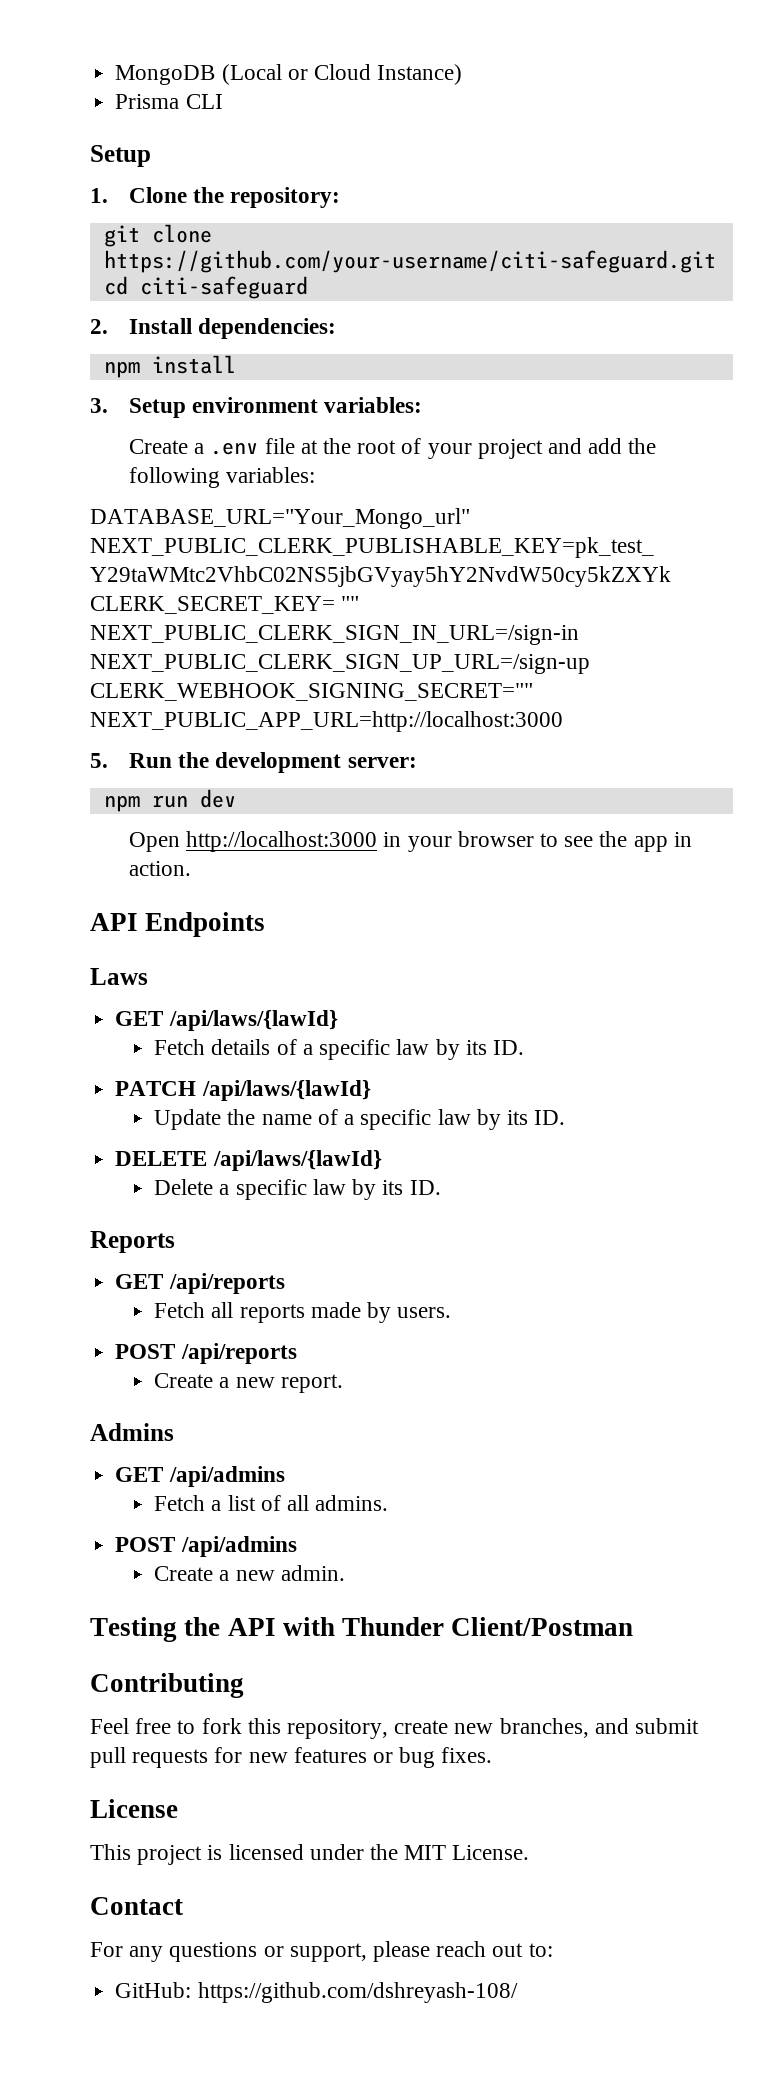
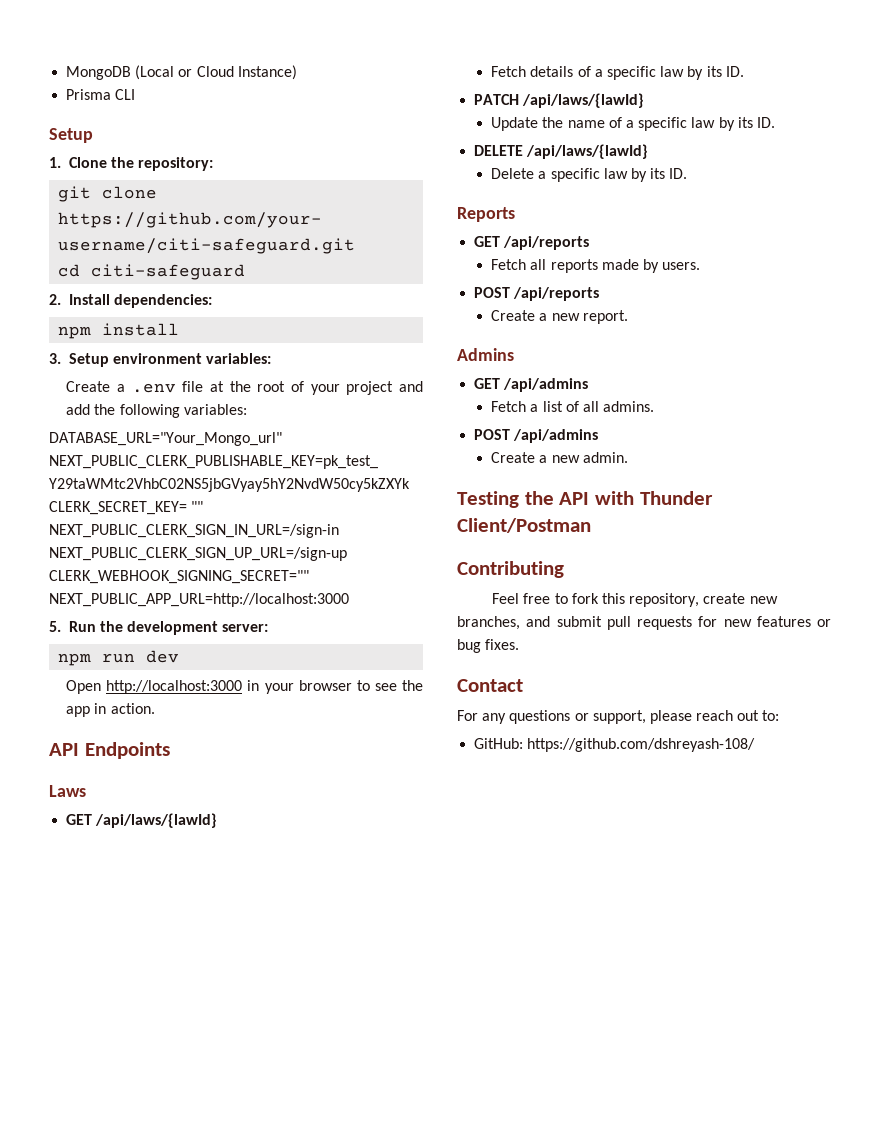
- License
- This project is licensed under the MIT License.

